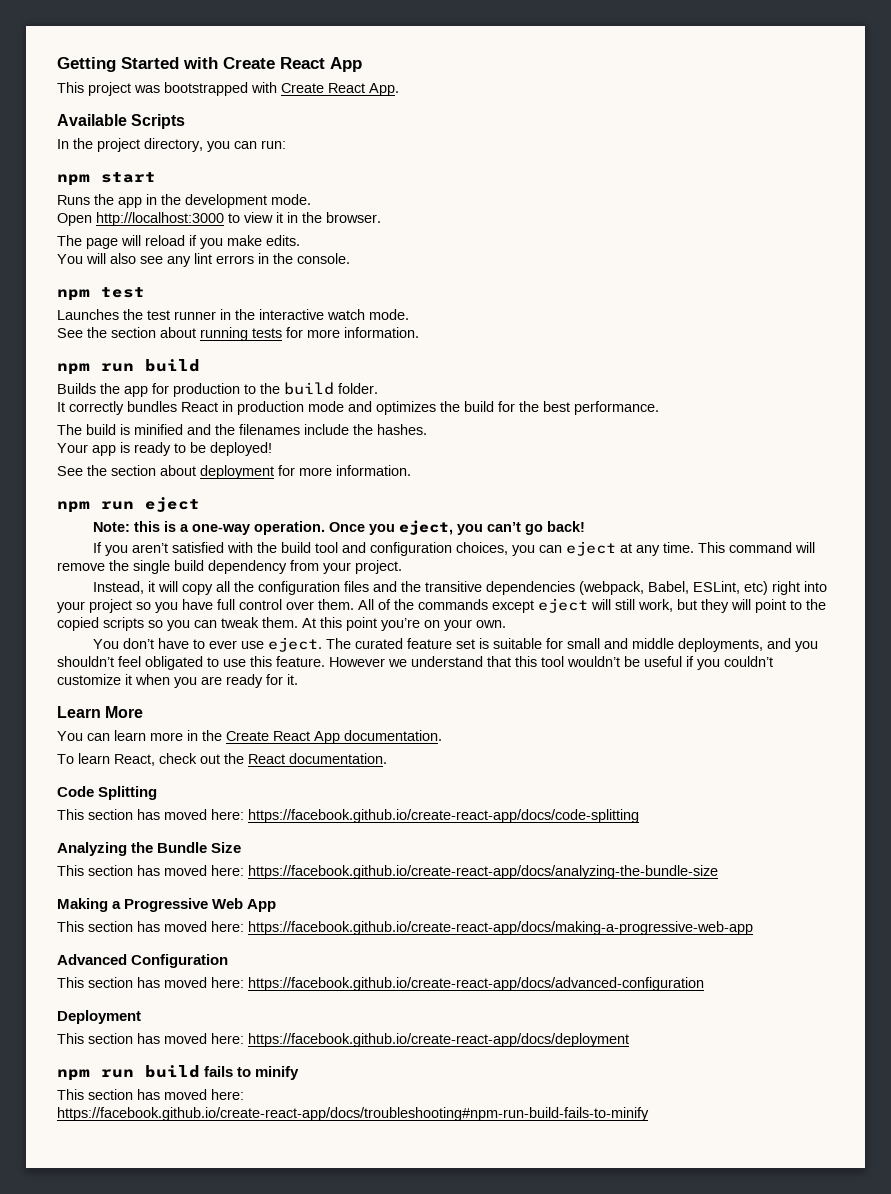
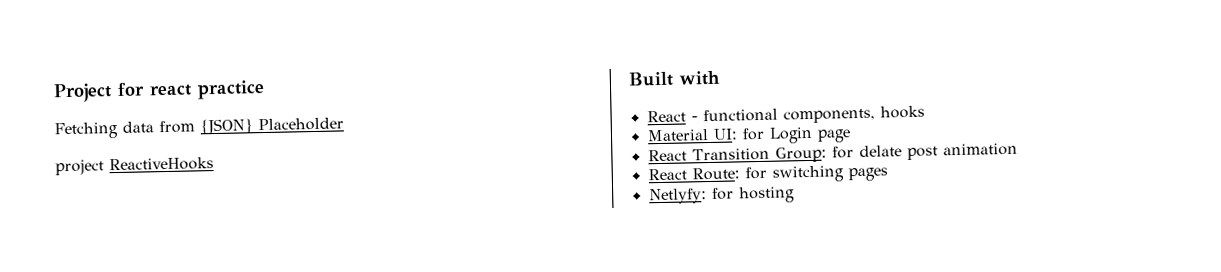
- Getting Started with Create React App
- This project was bootstrapped with Create React App.
- Available Scripts
- In the project directory, you can run:
- npm start
- Runs the app in the development mode.
- Open http://localhost:3000 to view it in the browser.
- The page will reload if you make edits.
- You will also see any lint errors in the console.
- npm test
- Launches the test runner in the interactive watch mode.
- See the section about running tests for more information.
- npm run build
- Builds the app for production to the build folder.
- It correctly bundles React in production mode and optimizes the build for the best performance.
- The build is minified and the filenames include the hashes.
- Your app is ready to be deployed!
- See the section about deployment for more information.
- npm run eject
- Note: this is a one-way operation. Once you eject, you can’t go back!
- If you aren’t satisfied with the build tool and configuration choices, you can eject at any time. This command will remove the single build dependency from your project.
- Instead, it will copy all the configuration files and the transitive dependencies (webpack, Babel, ESLint, etc) right into your project so you have full control over them. All of the commands except eject will still work, but they will point to the copied scripts so you can tweak them. At this point you’re on your own.
- You don’t have to ever use eject. The curated feature set is suitable for small and middle deployments, and you shouldn’t feel obligated to use this feature. However we understand that this tool wouldn’t be useful if you couldn’t customize it when you are ready for it.
- Learn More
- You can learn more in the Create React App documentation.
- To learn React, check out the React documentation.
- Code Splitting
- This section has moved here: https://facebook.github.io/create-react-app/docs/code-splitting
- Analyzing the Bundle Size
- This section has moved here: https://facebook.github.io/create-react-app/docs/analyzing-the-bundle-size
- Making a Progressive Web App
- This section has moved here: https://facebook.github.io/create-react-app/docs/making-a-progressive-web-app
- Advanced Configuration
- This section has moved here: https://facebook.github.io/create-react-app/docs/advanced-configuration
- Deployment
- This section has moved here: https://facebook.github.io/create-react-app/docs/deployment
- npm run build fails to minify
- This section has moved here: https://facebook.github.io/create-react-app/docs/troubleshooting#npm-run-build-fails-to-minify
+ Project for react practice
+ Fetching data from {JSON} Placeholder
+ project ReactiveHooks
+ Built with
+ React - functional components, hooks
+ Material UI: for Login page
+ React Transition Group: for delate post animation
+ React Route: for switching pages
+ Netlyfy: for hosting

